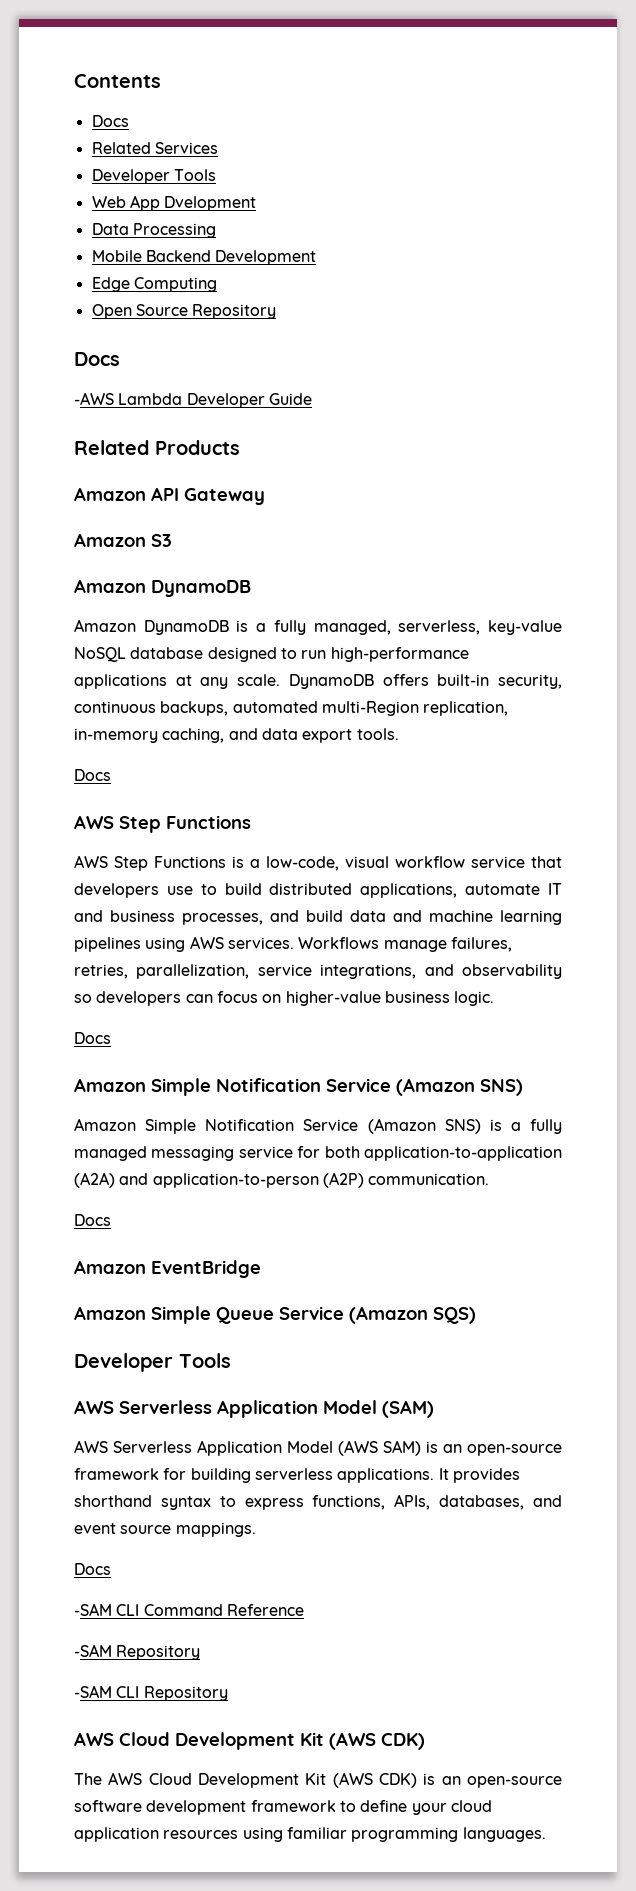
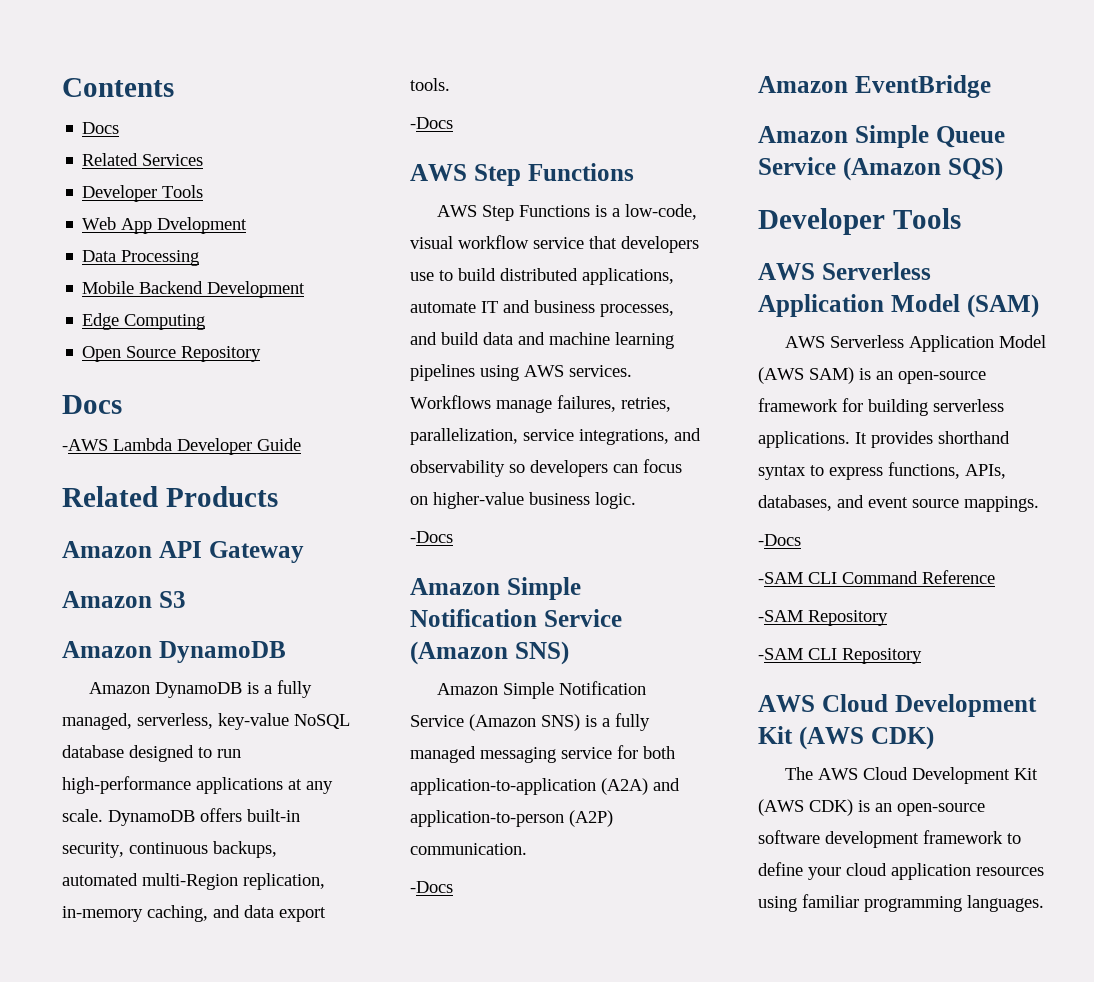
  DynamoDB offers built-in security, continuous backups, automated multi-Region replication, in-memory caching, and data export tools.
- Docs
+ -Docs
  Workflows manage failures, retries, parallelization, service integrations, and observability so developers can focus on higher-value business logic.
- Docs
+ -Docs
  Amazon Simple Notification Service (Amazon SNS) is a fully managed messaging service for both application-to-application (A2A) and application-to-person (A2P) communication.
- Docs
+ -Docs
  It provides shorthand syntax to express functions, APIs, databases, and event source mappings.
- Docs
+ -Docs

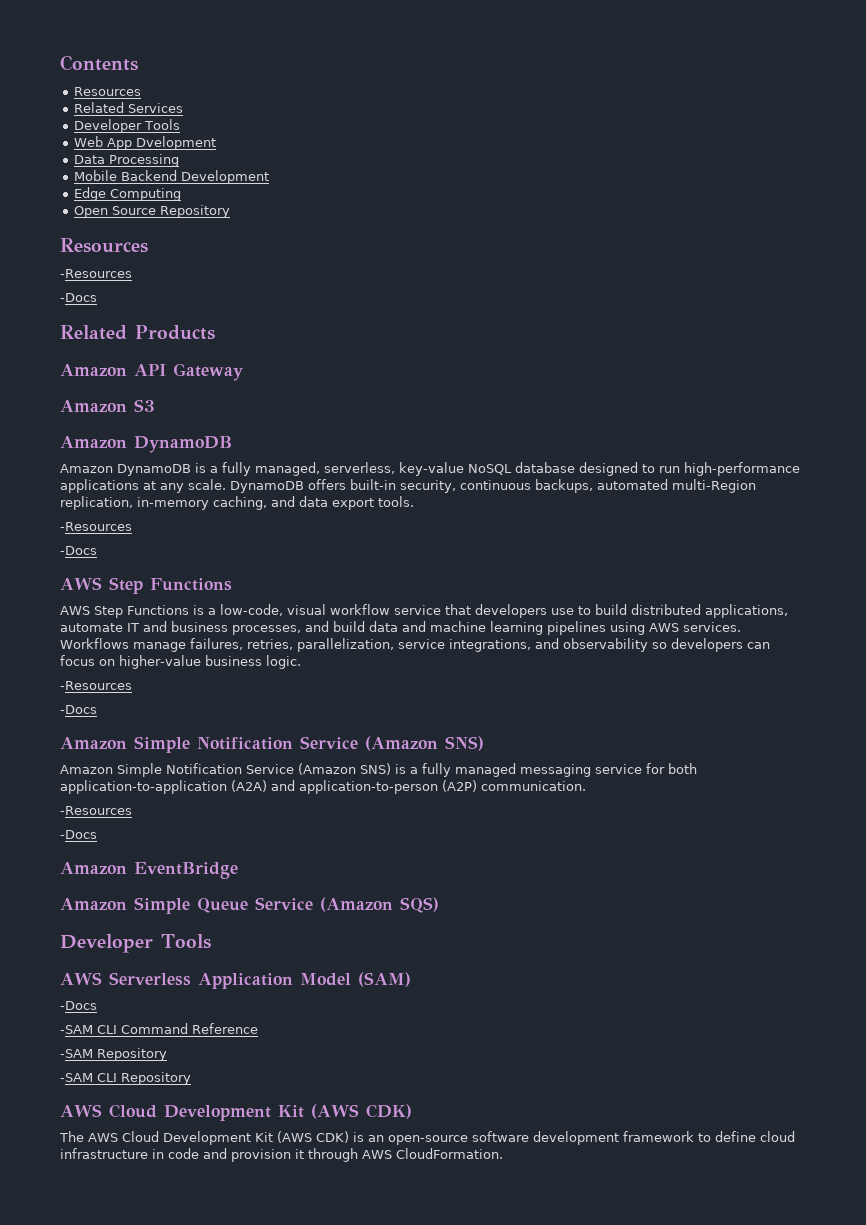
  Contents
- Docs
+ Resources
  Open Source Repository
- Docs
- -AWS Lambda Developer Guide
+ Resources
+ -Resources
+ -Docs
  DynamoDB offers built-in security, continuous backups, automated multi-Region replication, in-memory caching, and data export tools.
+ -Resources
  Workflows manage failures, retries, parallelization, service integrations, and observability so developers can focus on higher-value business logic.
+ -Resources
  Amazon Simple Notification Service (Amazon SNS) is a fully managed messaging service for both application-to-application (A2A) and application-to-person (A2P) communication.
+ -Resources
- AWS Serverless Application Model (AWS SAM) is an open-source framework for building serverless applications. It provides shorthand syntax to express functions, APIs, databases, and event source mappings.
- The AWS Cloud Development Kit (AWS CDK) is an open-source software development framework to define your cloud application resources using familiar programming languages.
+ The AWS Cloud Development Kit (AWS CDK) is an open-source software development framework to define cloud infrastructure in code and provision it through AWS CloudFormation.

